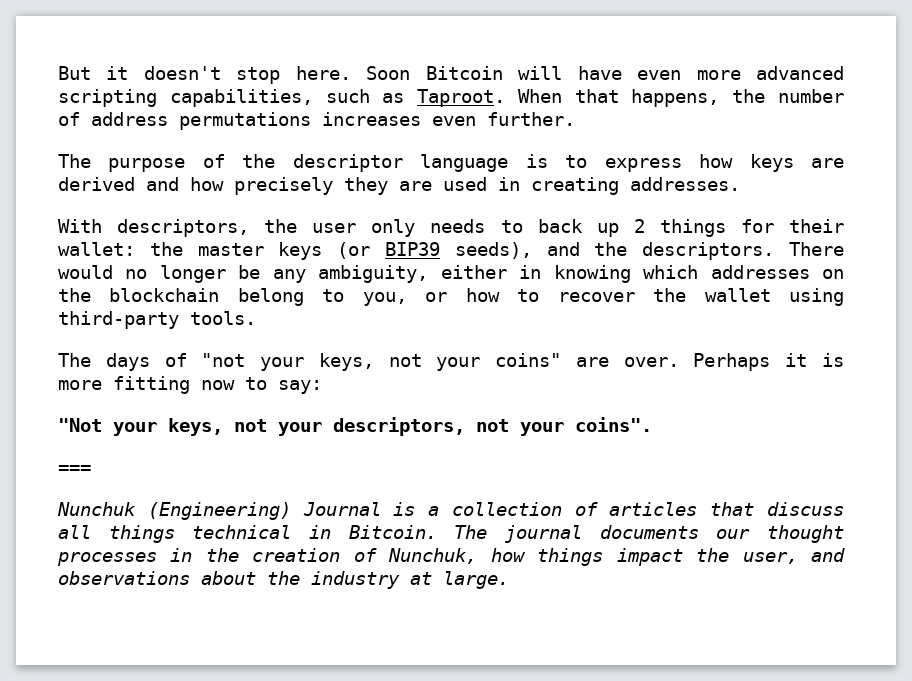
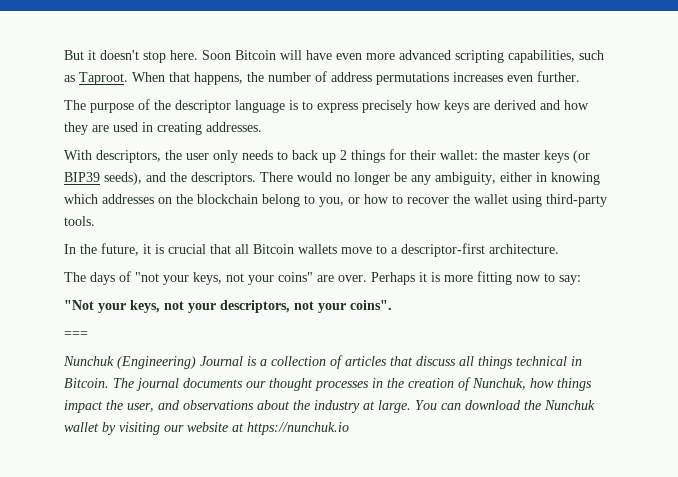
- The purpose of the descriptor language is to express how keys are derived and how precisely they are used in creating addresses.
+ The purpose of the descriptor language is to express precisely how keys are derived and how they are used in creating addresses.
+ In the future, it is crucial that all Bitcoin wallets move to a descriptor-first architecture.
+ You can download the Nunchuk wallet by visiting our website at https://nunchuk.io

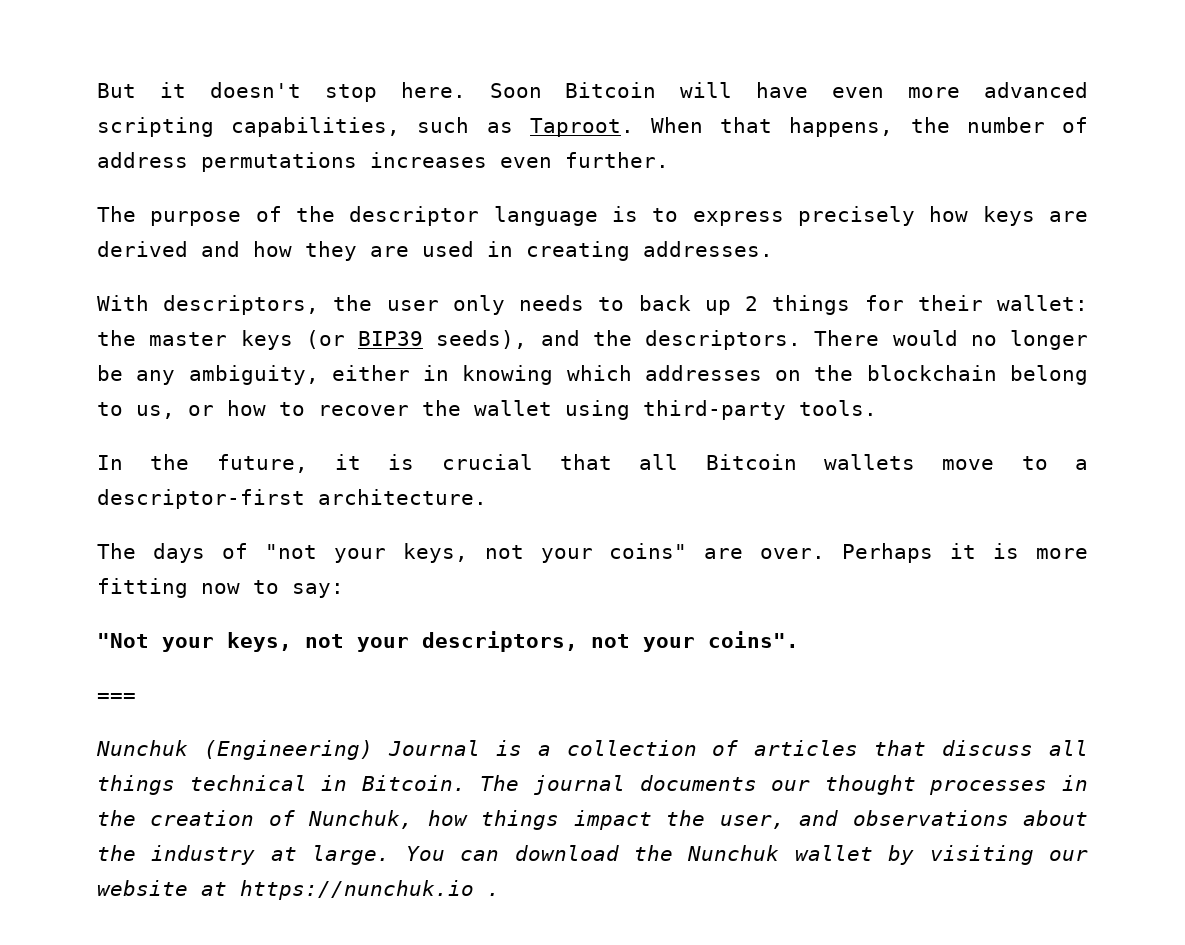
- There would no longer be any ambiguity, either in knowing which addresses on the blockchain belong to you, or how to recover the wallet using third-party tools.
+ There would no longer be any ambiguity, either in knowing which addresses on the blockchain belong to us, or how to recover the wallet using third-party tools.
- You can download the Nunchuk wallet by visiting our website at https://nunchuk.io
+ You can download the Nunchuk wallet by visiting our website at https://nunchuk.io .

